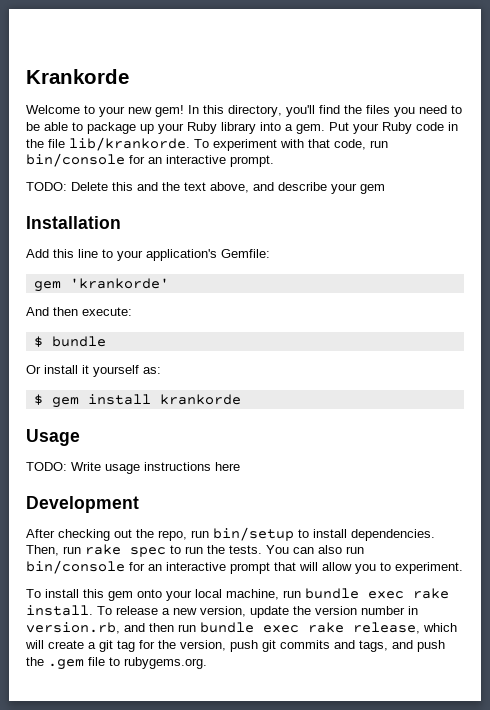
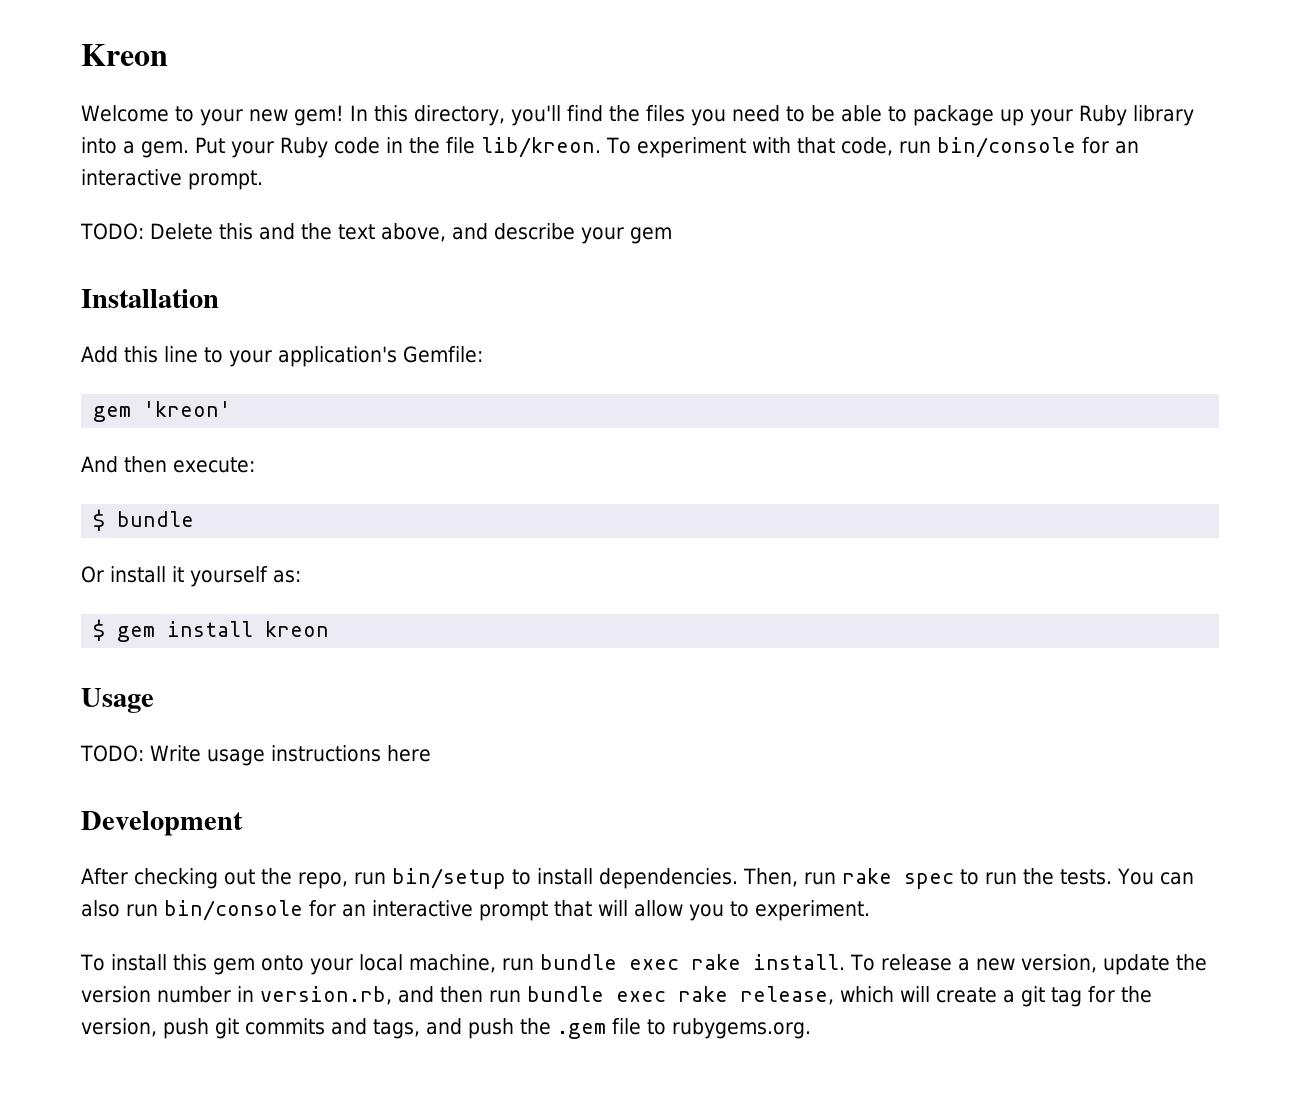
- Krankorde
+ Kreon
- Put your Ruby code in the file lib/krankorde.
+ Put your Ruby code in the file lib/kreon.
- gem 'krankorde'
+ gem 'kreon'
- $ gem install krankorde
+ $ gem install kreon

